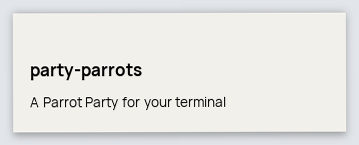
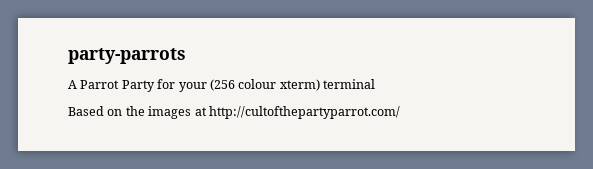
- A Parrot Party for your terminal
+ A Parrot Party for your (256 colour xterm) terminal
+ Based on the images at http://cultofthepartyparrot.com/

